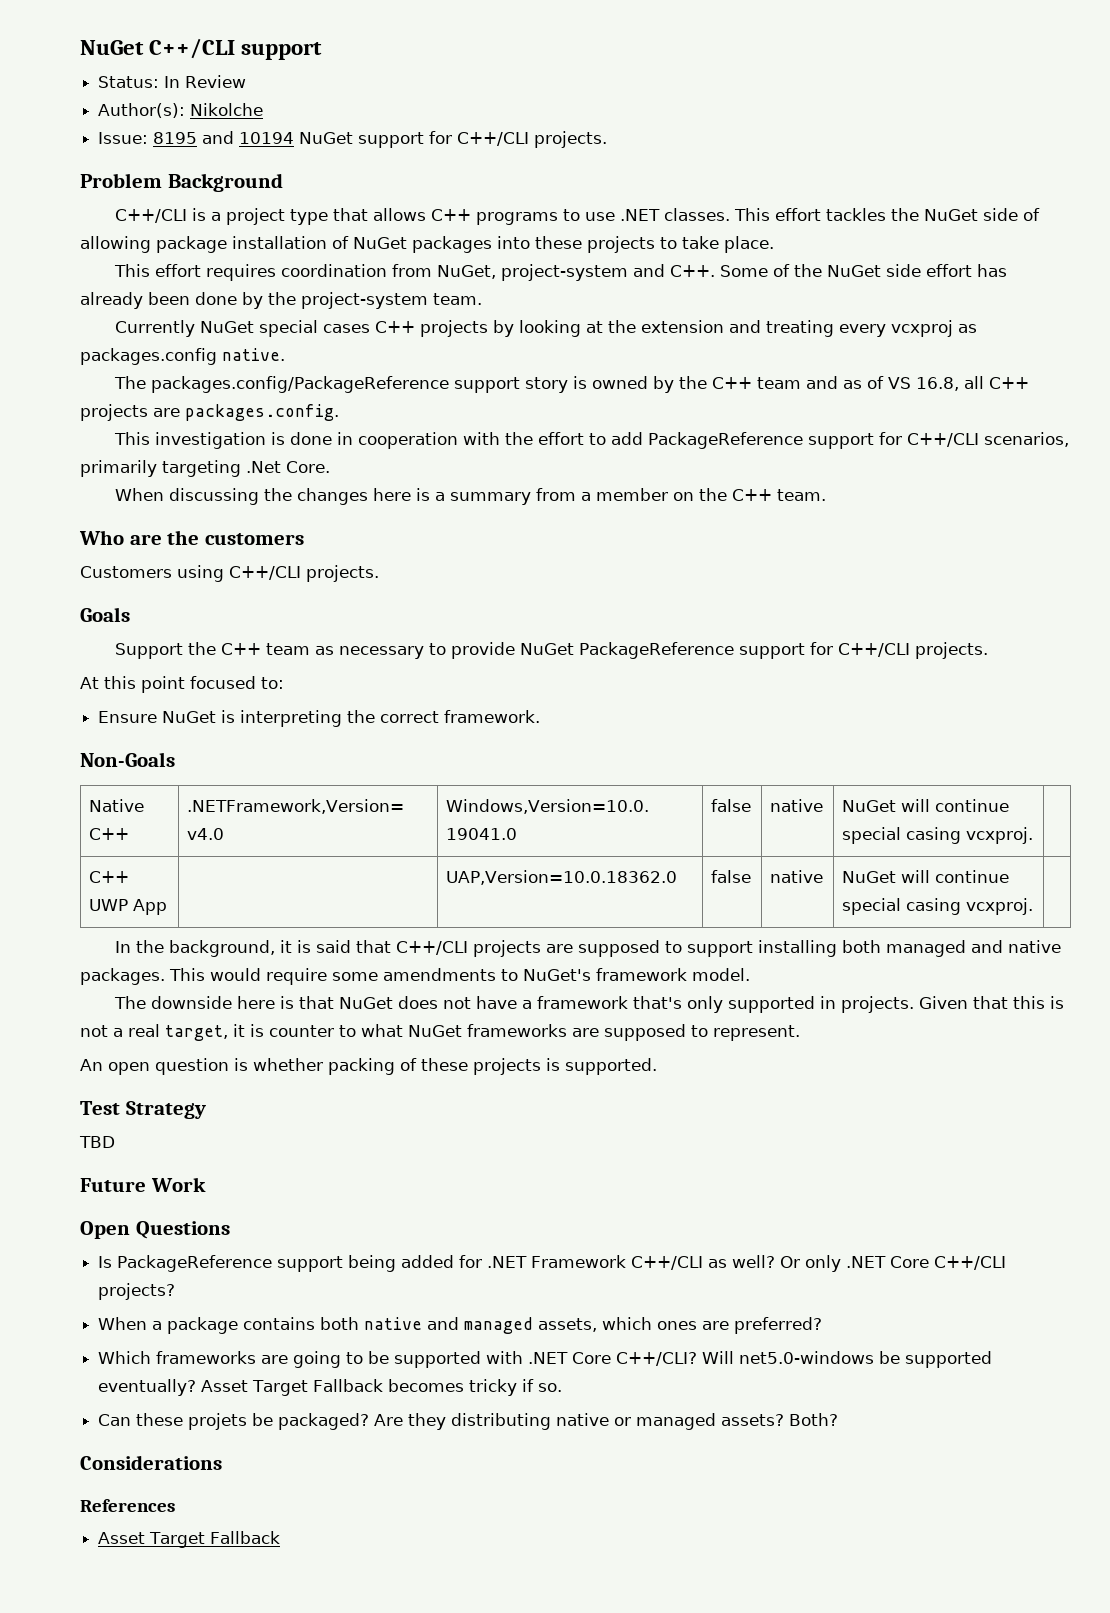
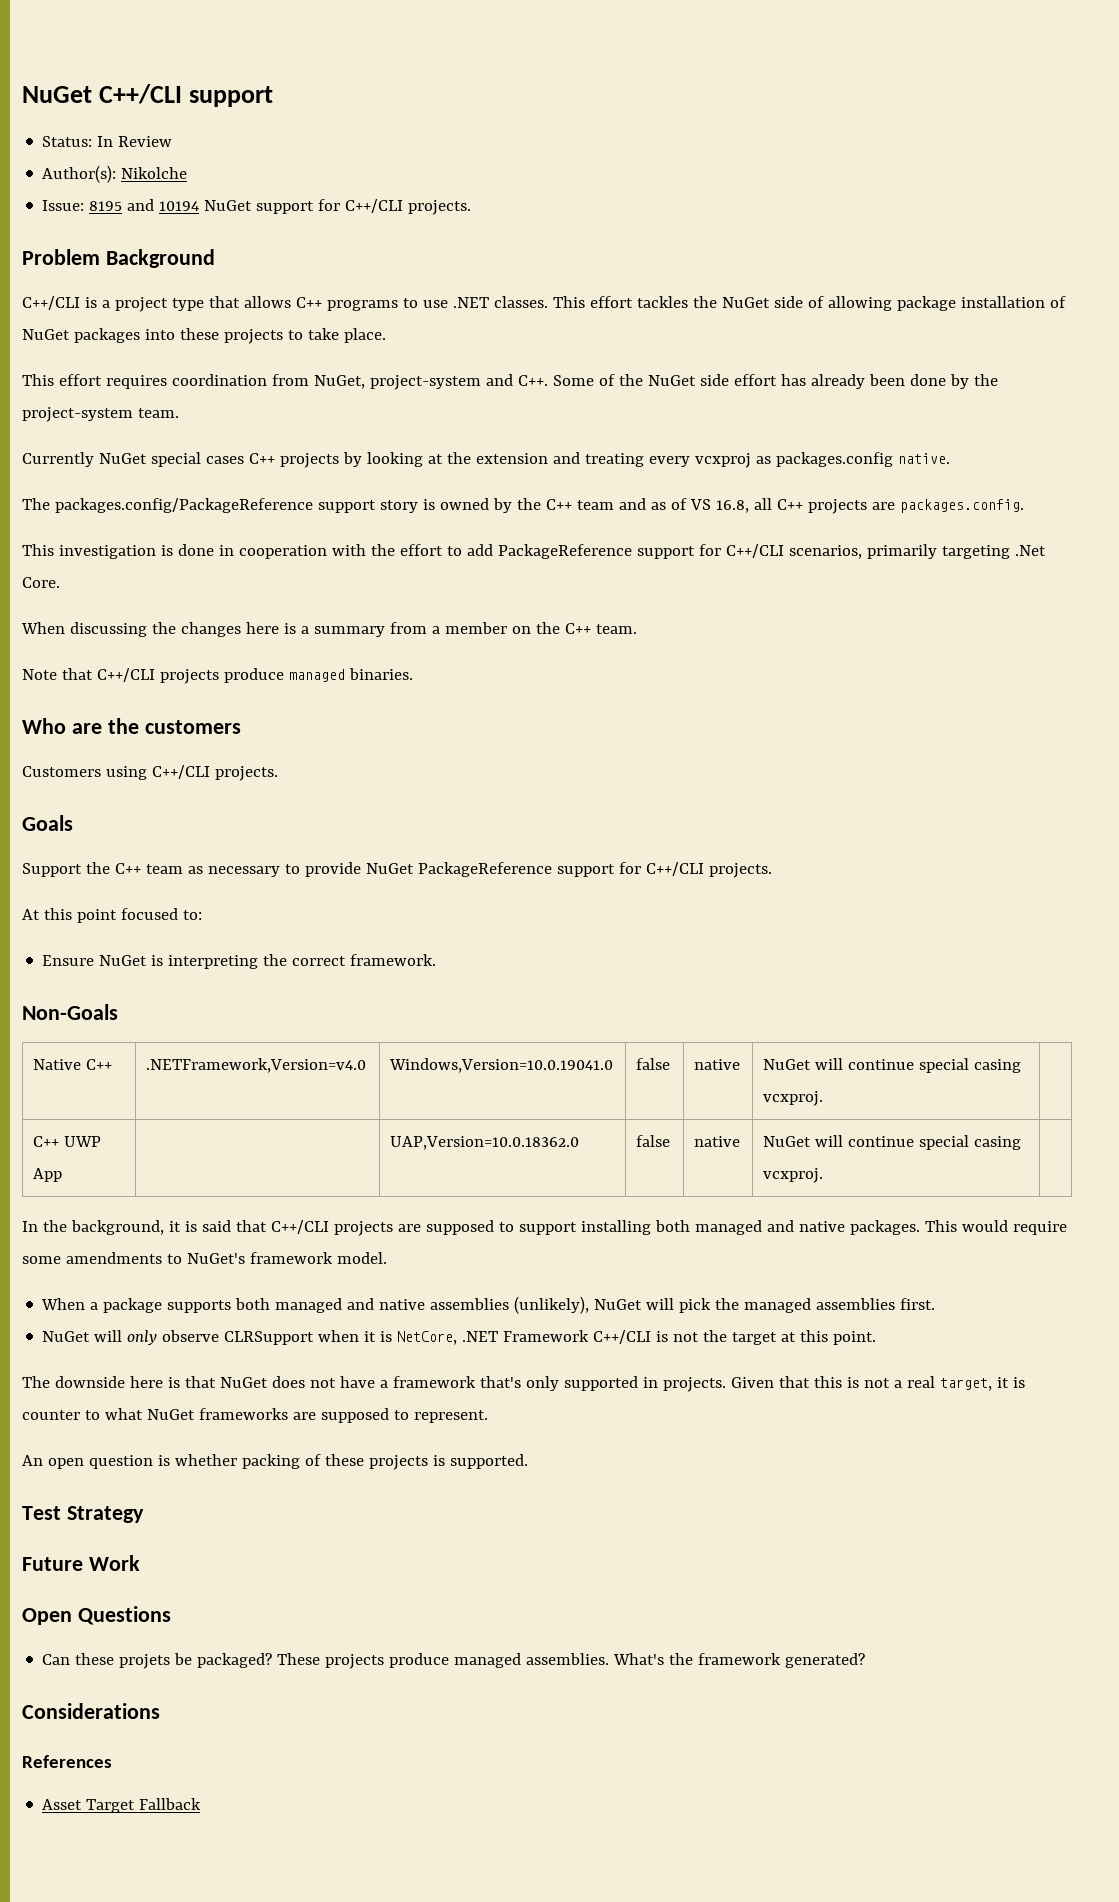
+ Note that C++/CLI projects produce managed binaries.
+ When a package supports both managed and native assemblies (unlikely), NuGet will pick the managed assemblies first.
+ NuGet will only observe CLRSupport when it is NetCore, .NET Framework C++/CLI is not the target at this point.
- TBD
- Is PackageReference support being added for .NET Framework C++/CLI as well? Or only .NET Core C++/CLI projects?
- When a package contains both native and managed assets, which ones are preferred?
- Which frameworks are going to be supported with .NET Core C++/CLI? Will net5.0-windows be supported eventually? Asset Target Fallback becomes tricky if so.
- Are they distributing native or managed assets? Both?
+ These projects produce managed assemblies. What's the framework generated?

